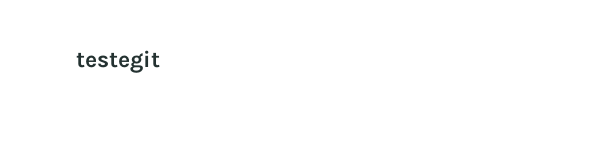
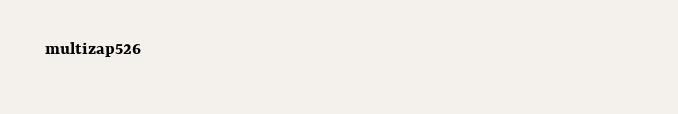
- testegit
+ multizap526

